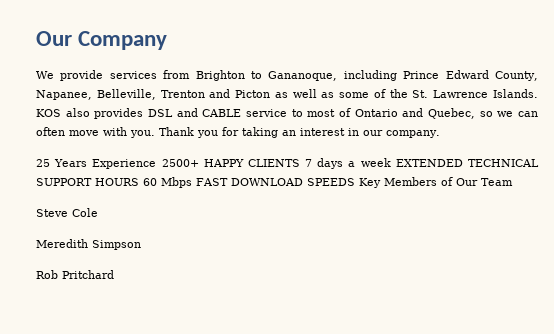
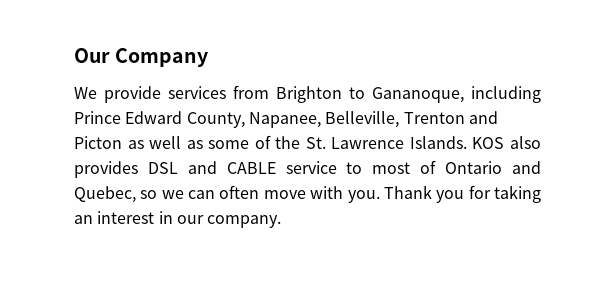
- 25 Years Experience 2500+ HAPPY CLIENTS 7 days a week EXTENDED TECHNICAL SUPPORT HOURS 60 Mbps FAST DOWNLOAD SPEEDS Key Members of Our Team
- Steve Cole
- Meredith Simpson
- Rob Pritchard

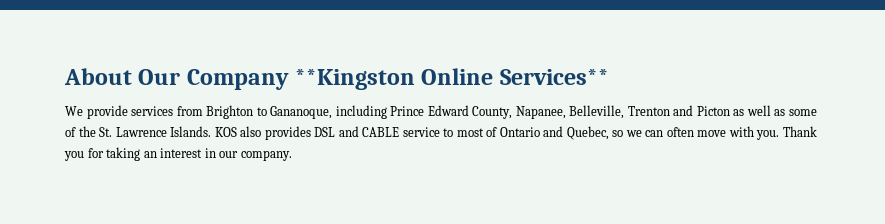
- Our Company
+ About Our Company **Kingston Online Services**

